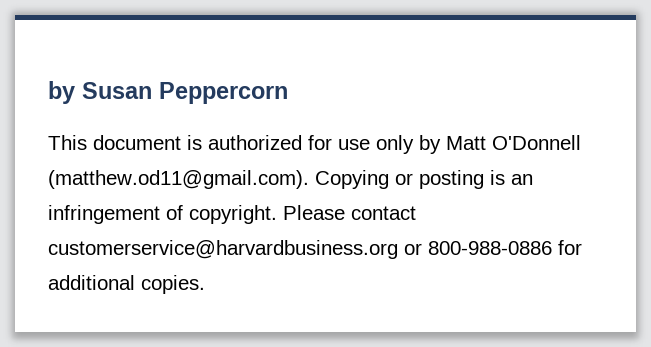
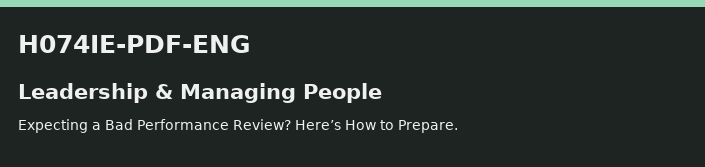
- by Susan Peppercorn
- This document is authorized for use only by Matt O'Donnell (matthew.od11@gmail.com). Copying or posting is an infringement of copyright. Please contact customerservice@harvardbusiness.org or 800-988-0886 for additional copies.
+ H074IE-PDF-ENG
+ Leadership & Managing People
+ Expecting a Bad Performance Review? Here’s How to Prepare.

